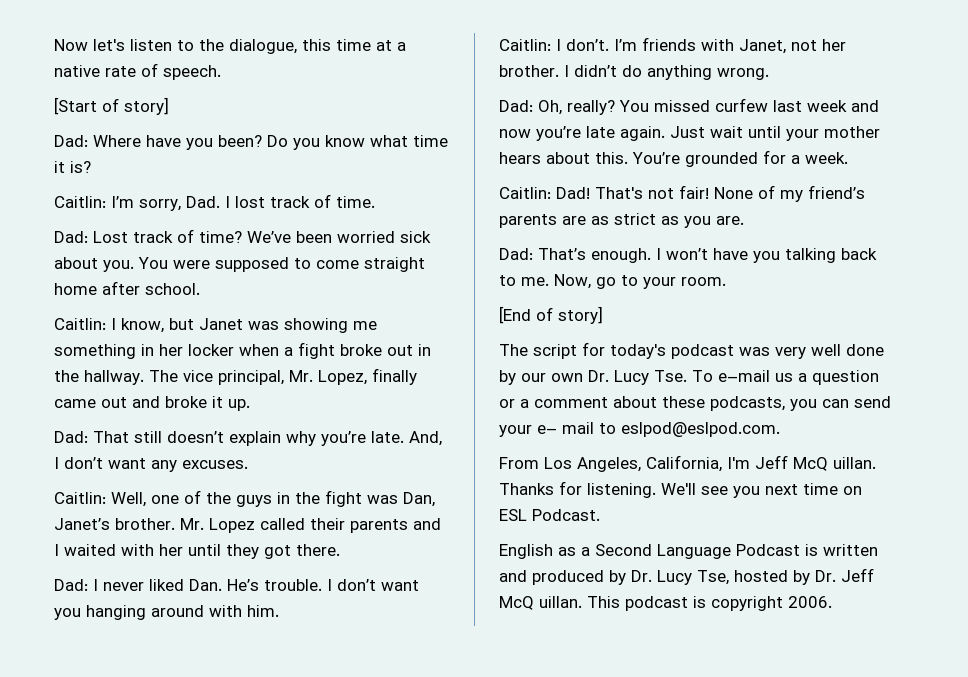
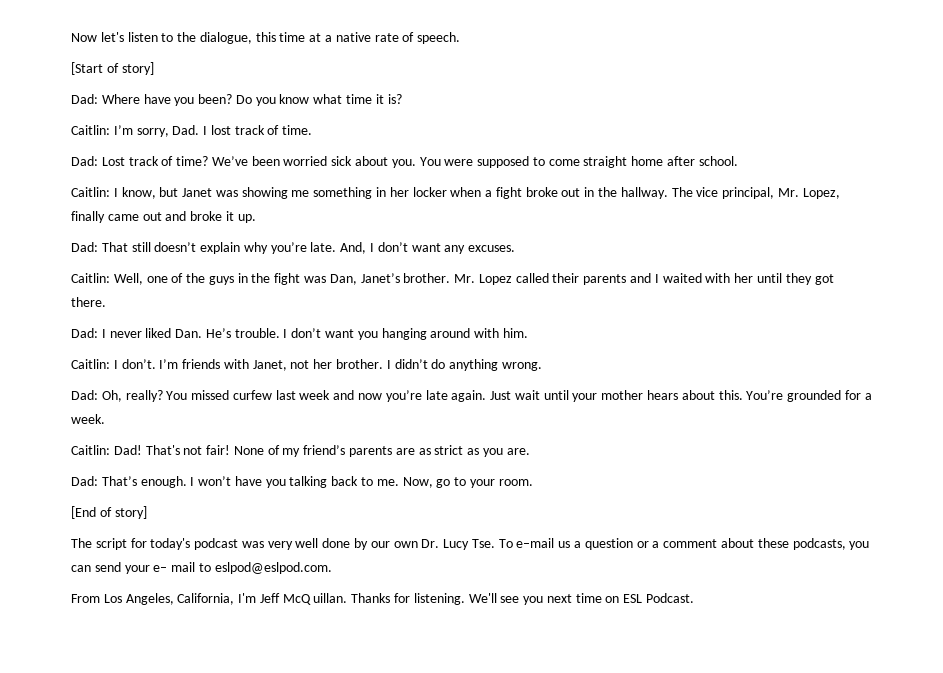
- English as a Second Language Podcast is written and produced by Dr. Lucy Tse, hosted by Dr. Jeff McQ uillan. This podcast is copyright 2006.

